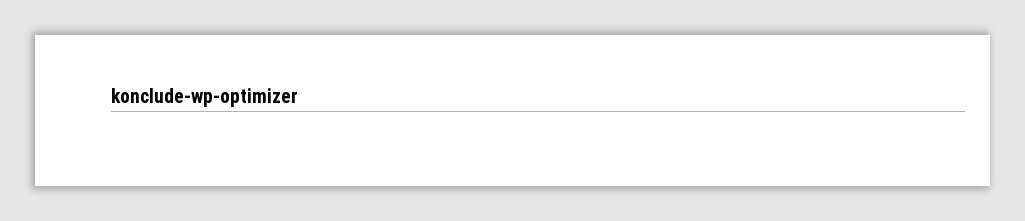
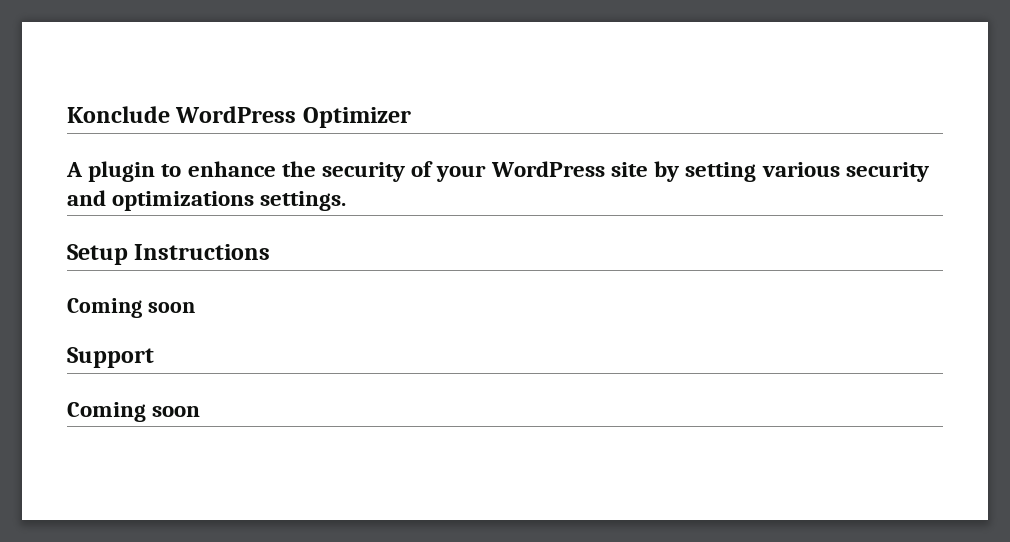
- konclude-wp-optimizer
+ Konclude WordPress Optimizer
+ A plugin to enhance the security of your WordPress site by setting various security and optimizations settings.
+ Setup Instructions
+ Coming soon
+ Support
+ Coming soon

